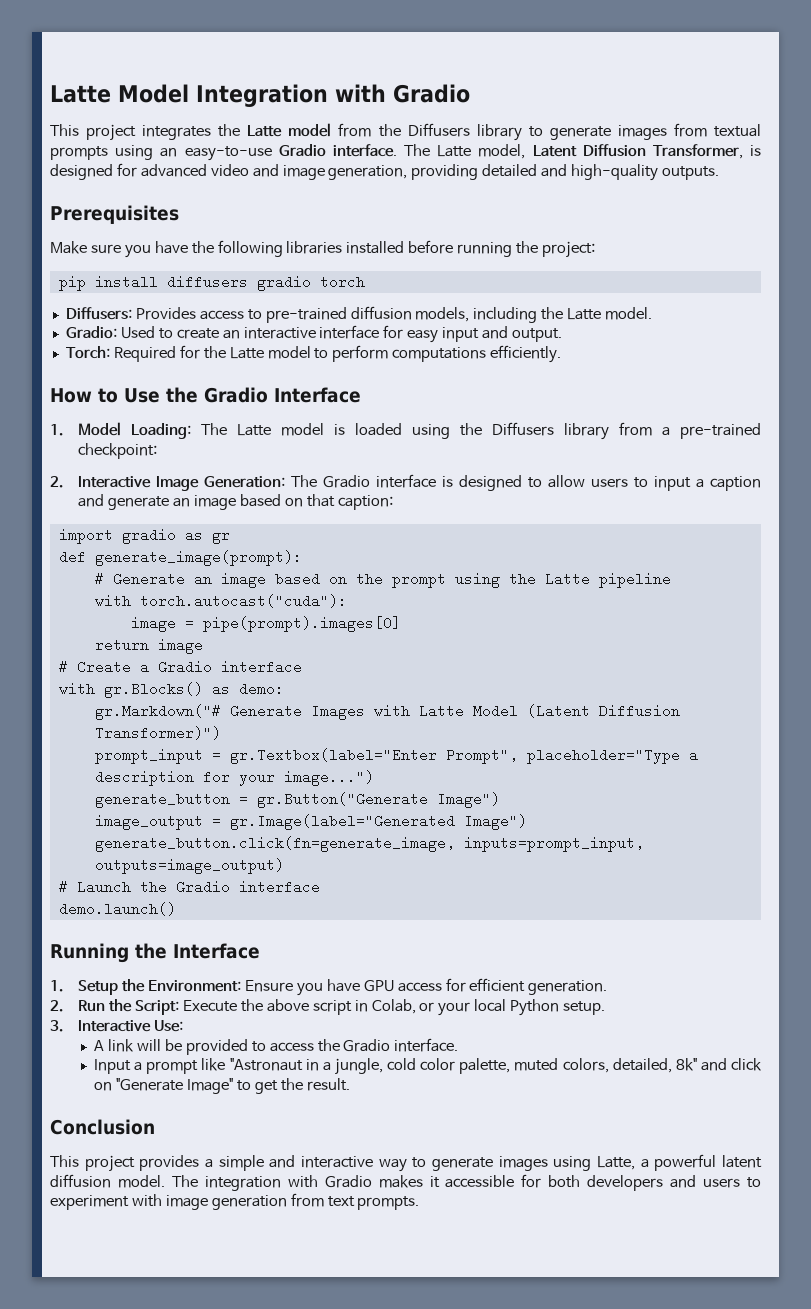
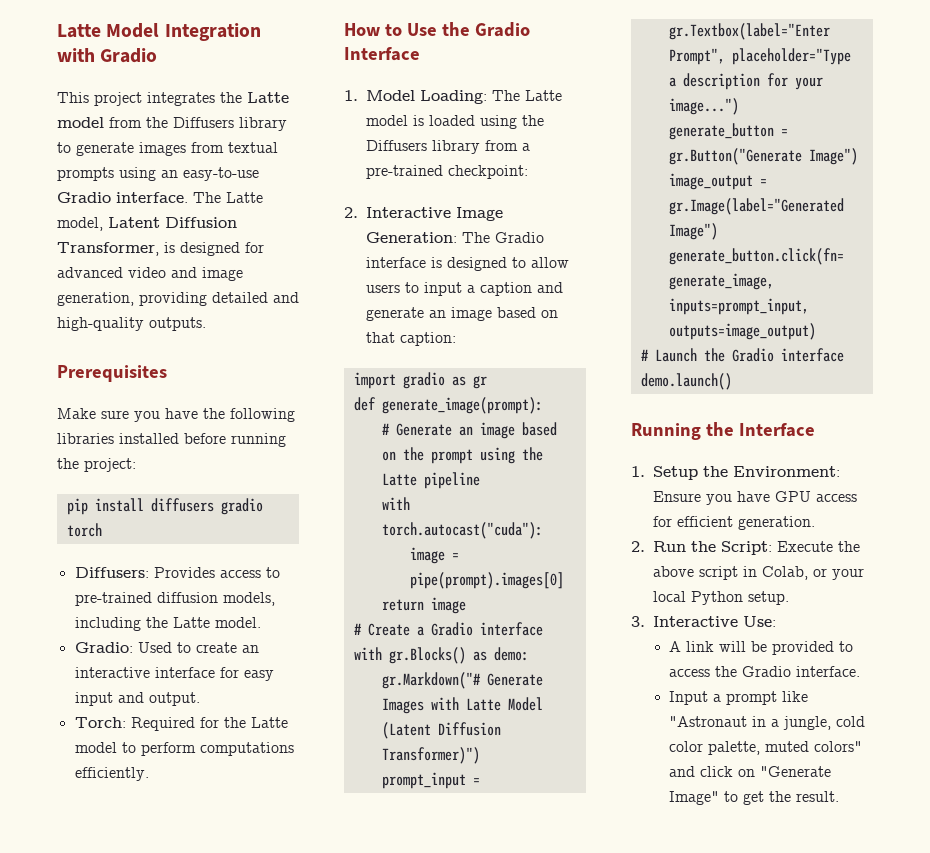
- Input a prompt like "Astronaut in a jungle, cold color palette, muted colors, detailed, 8k" and click on "Generate Image" to get the result.
+ Input a prompt like "Astronaut in a jungle, cold color palette, muted colors" and click on "Generate Image" to get the result.
- Conclusion
- This project provides a simple and interactive way to generate images using Latte, a powerful latent diffusion model. The integration with Gradio makes it accessible for both developers and users to experiment with image generation from text prompts.

